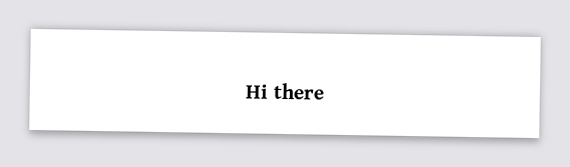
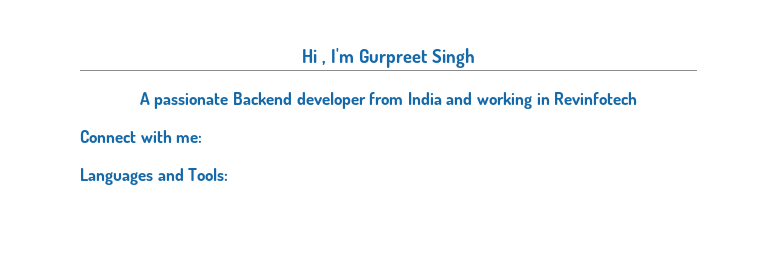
- Hi there
+ Hi , I'm Gurpreet Singh
+ A passionate Backend developer from India and working in Revinfotech
+ Connect with me:
+ Languages and Tools:

